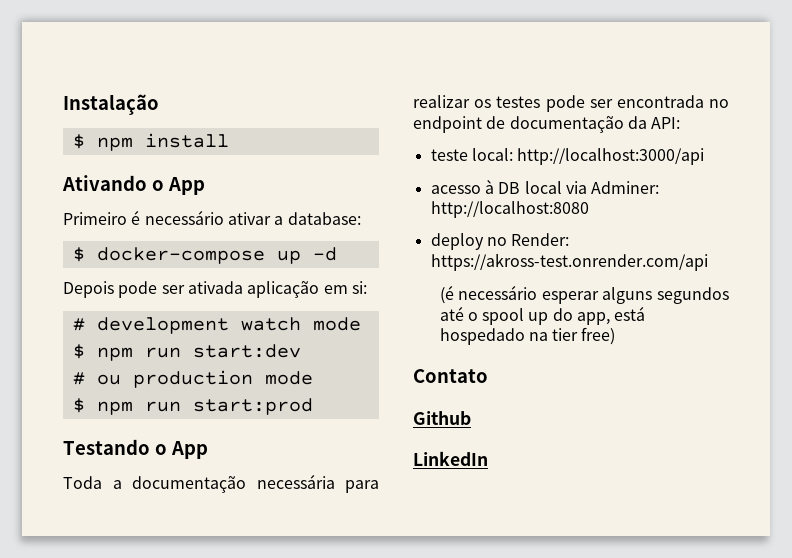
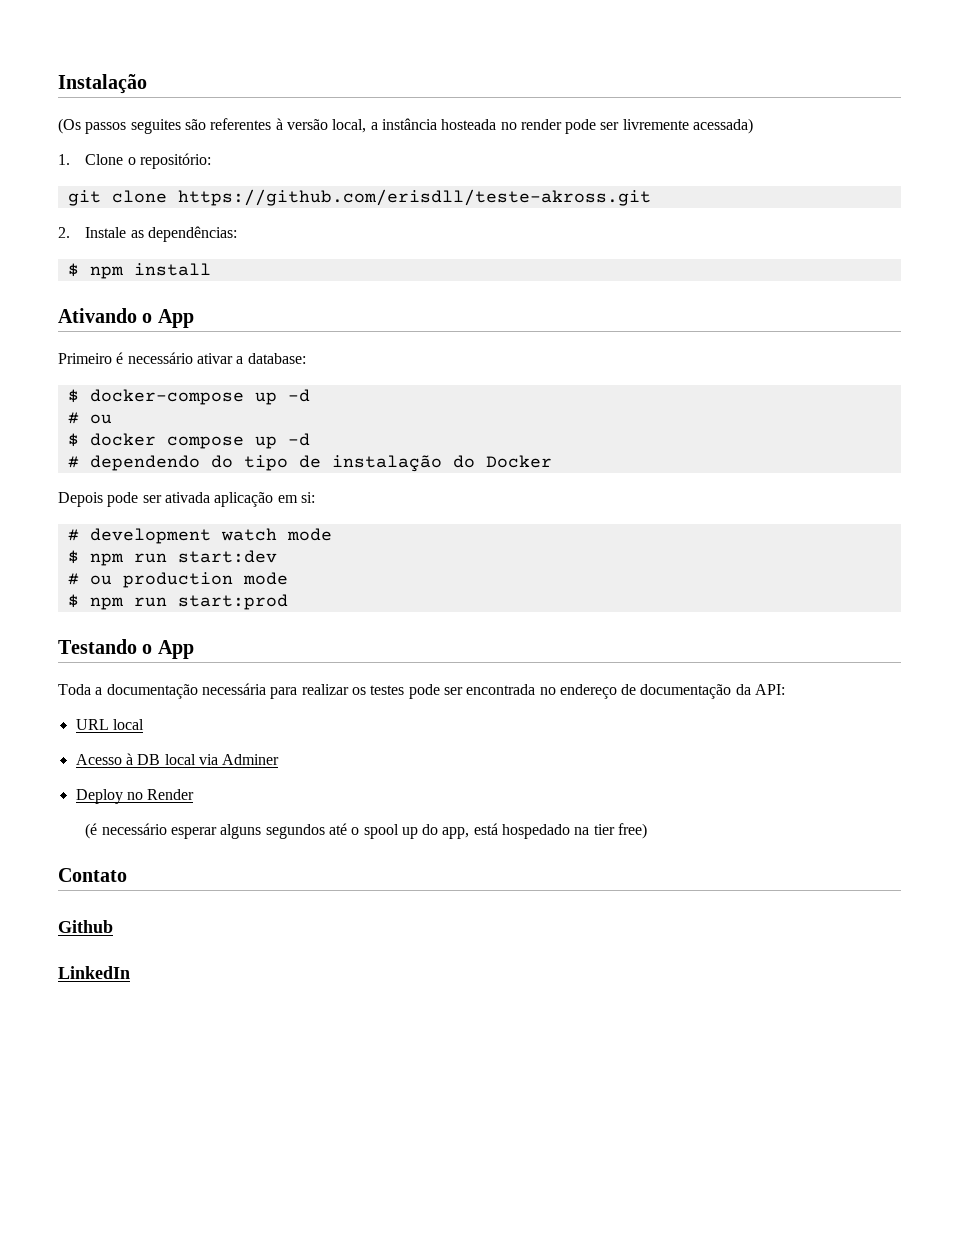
+ (Os passos seguites são referentes à versão local, a instância hosteada no render pode ser livremente acessada)
+ 1. Clone o repositório:
+ git clone https://github.com/erisdll/teste-akross.git
+ 2. Instale as dependências:
  $ docker-compose up -d
+ # ou
+ $ docker compose up -d
+ # dependendo do tipo de instalação do Docker
- Toda a documentação necessária para realizar os testes pode ser encontrada no endpoint de documentação da API:
+ Toda a documentação necessária para realizar os testes pode ser encontrada no endereço de documentação da API:
- teste local: http://localhost:3000/api
- acesso à DB local via Adminer: http://localhost:8080
- deploy no Render: https://akross-test.onrender.com/api
+ URL local
+ Acesso à DB local via Adminer
+ Deploy no Render

